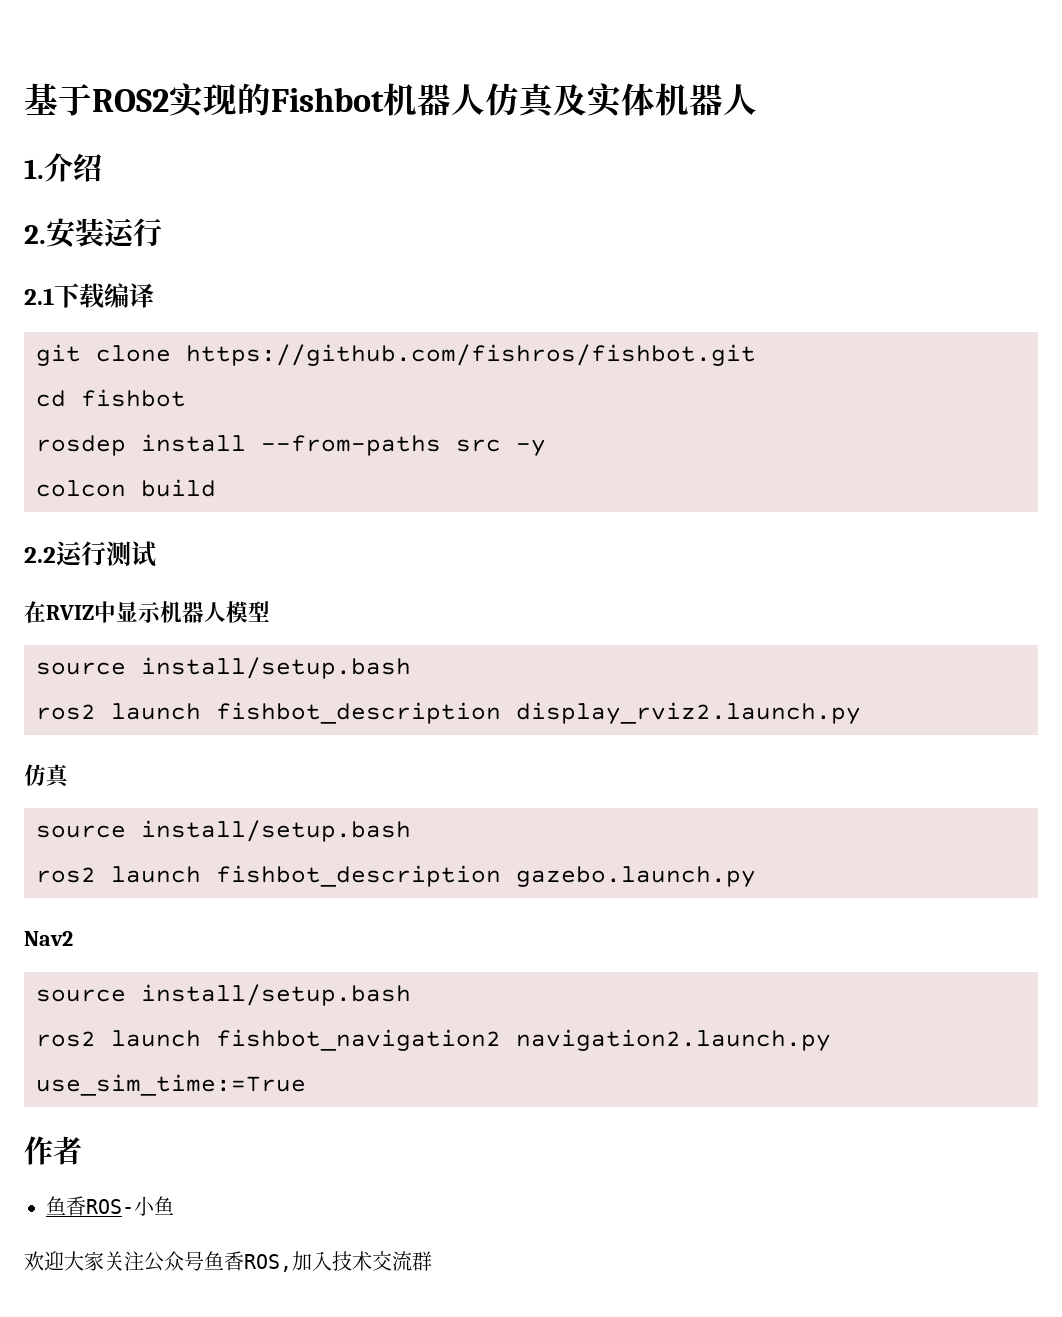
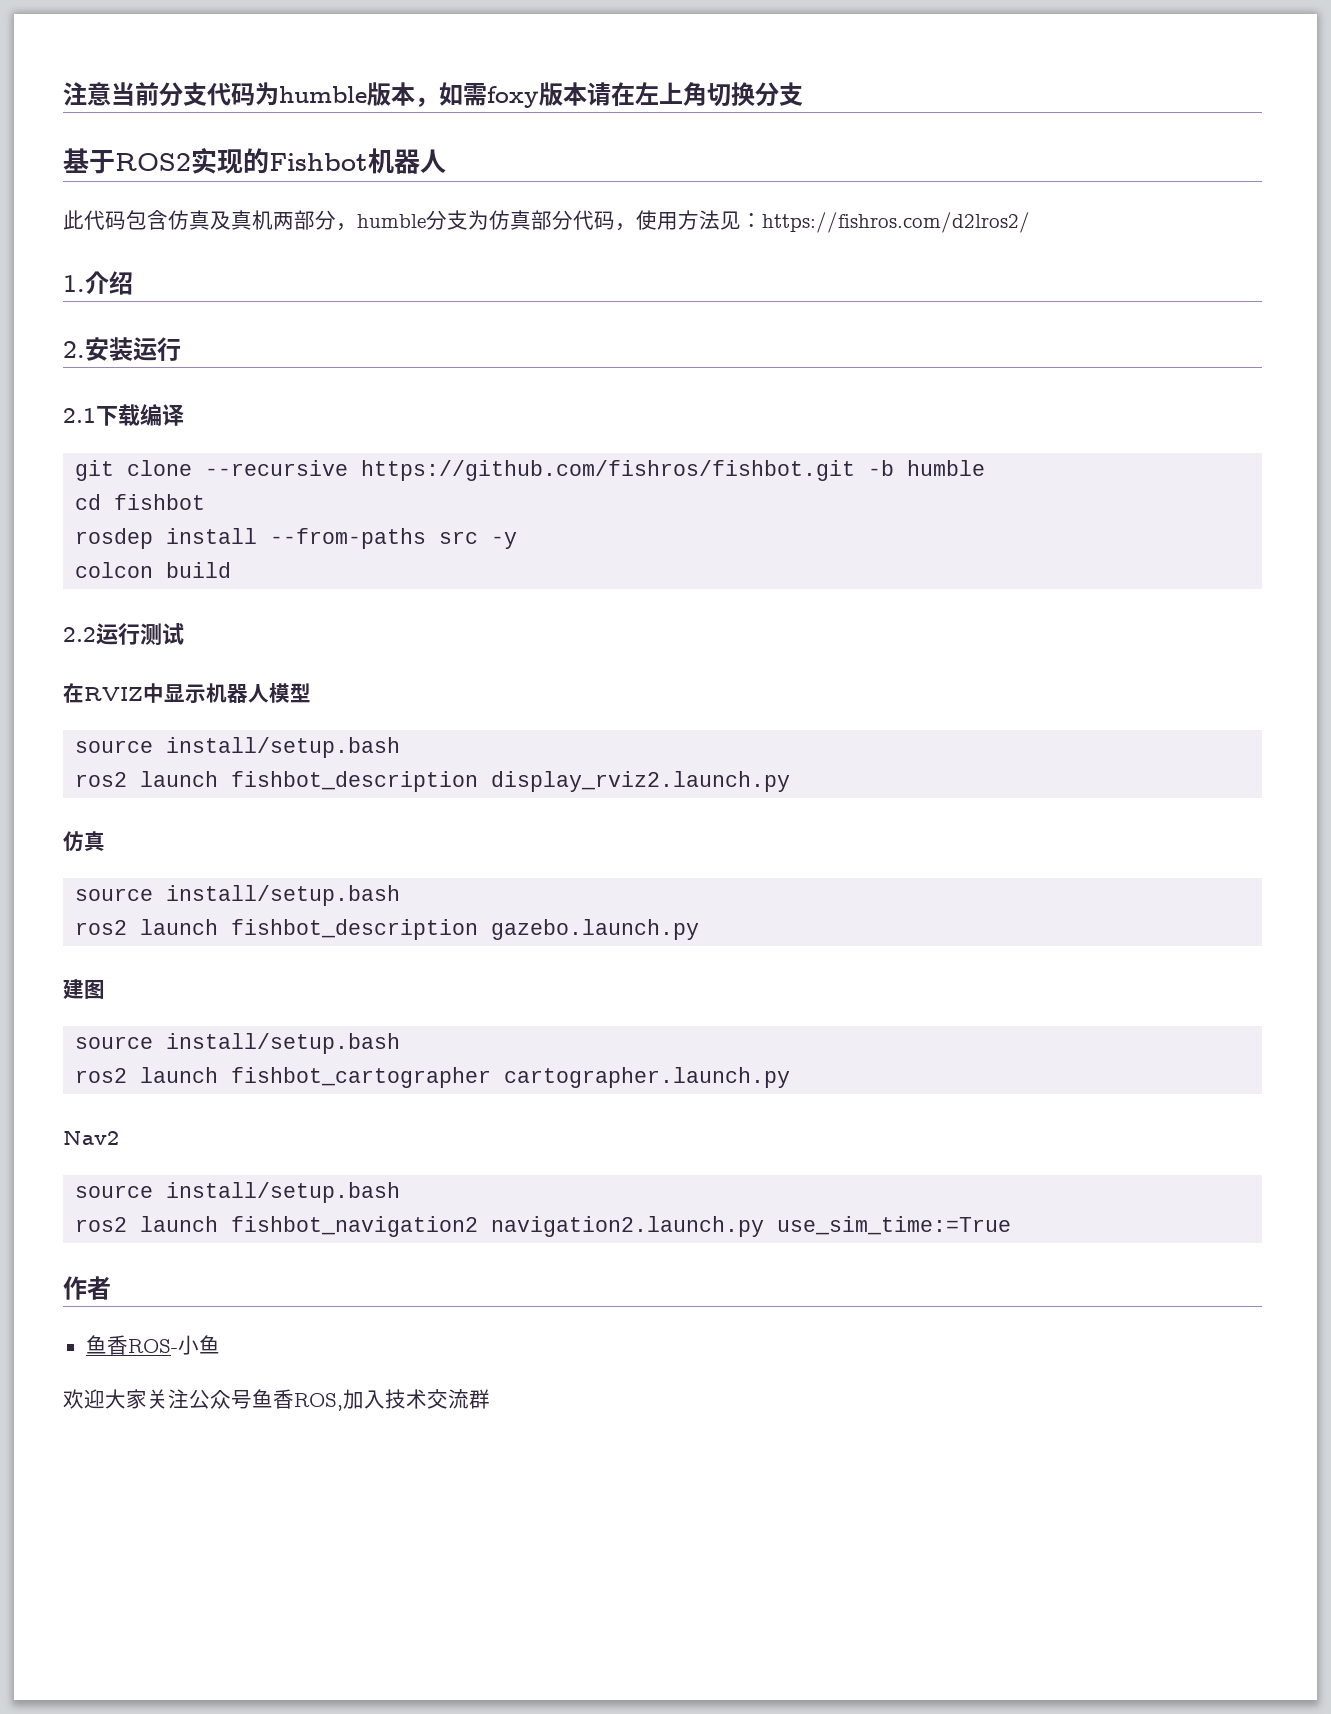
+ 注意当前分支代码为humble版本，如需foxy版本请在左上角切换分支
- 基于ROS2实现的Fishbot机器人仿真及实体机器人
+ 基于ROS2实现的Fishbot机器人
+ 此代码包含仿真及真机两部分，humble分支为仿真部分代码，使用方法见：https://fishros.com/d2lros2/
- git clone https://github.com/fishros/fishbot.git
+ git clone --recursive https://github.com/fishros/fishbot.git -b humble
+ 建图
+ source install/setup.bash
+ ros2 launch fishbot_cartographer cartographer.launch.py

